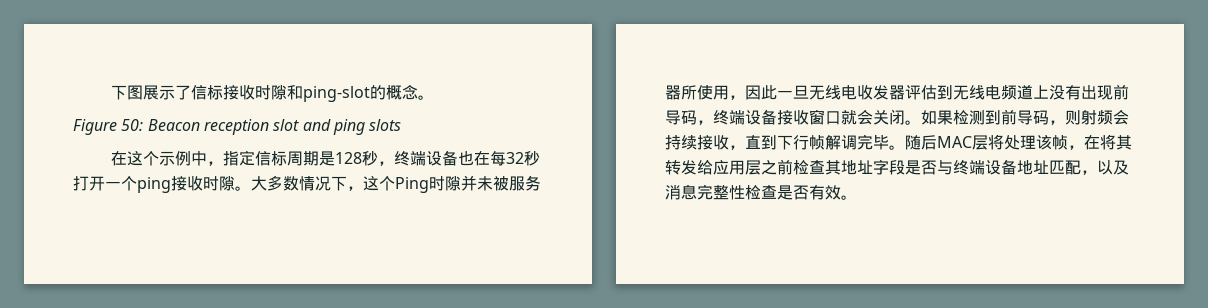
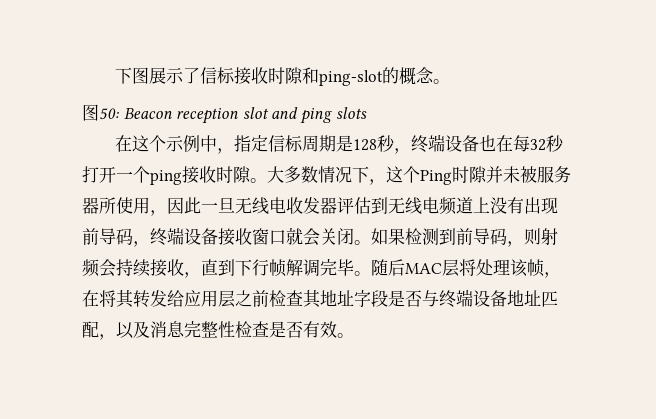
- Figure 50: Beacon reception slot and ping slots
+ 图50: Beacon reception slot and ping slots

